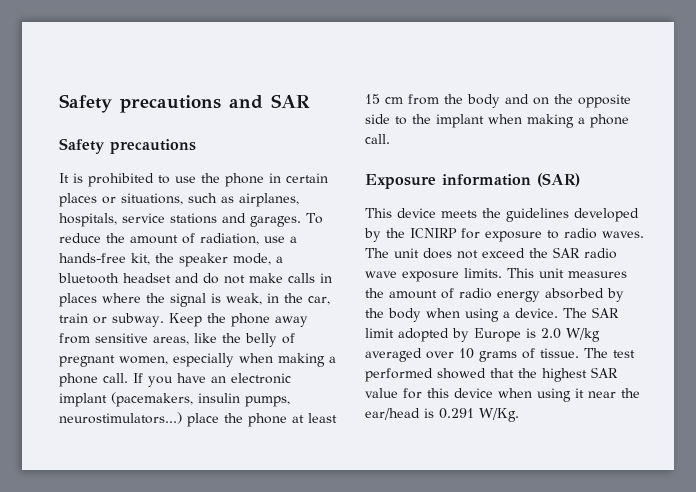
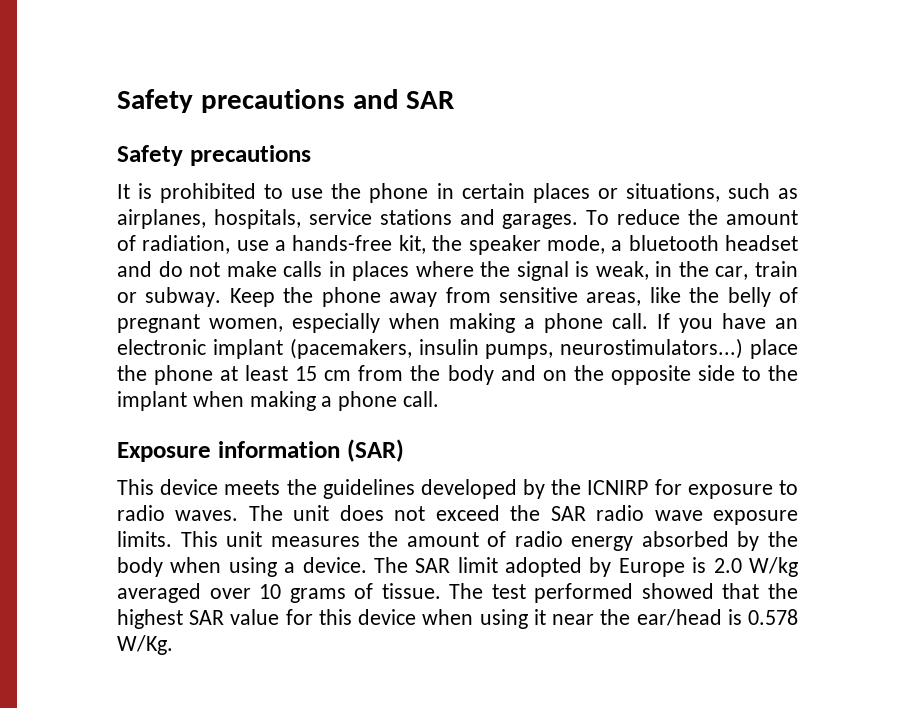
- The test performed showed that the highest SAR value for this device when using it near the ear/head is 0.291 W/Kg.
+ The test performed showed that the highest SAR value for this device when using it near the ear/head is 0.578 W/Kg.

